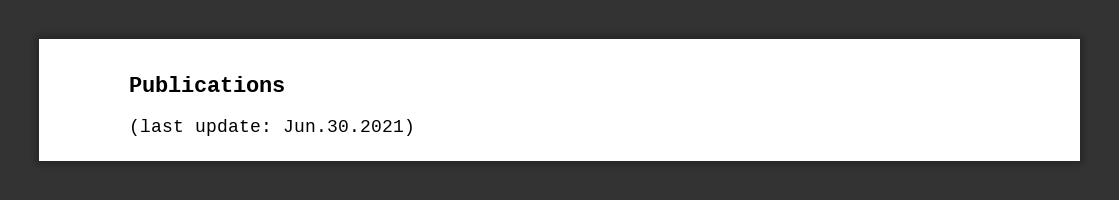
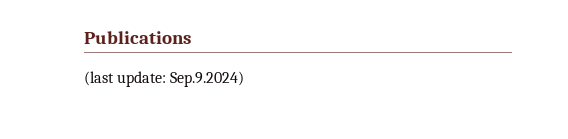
- (last update: Jun.30.2021)
+ (last update: Sep.9.2024)

